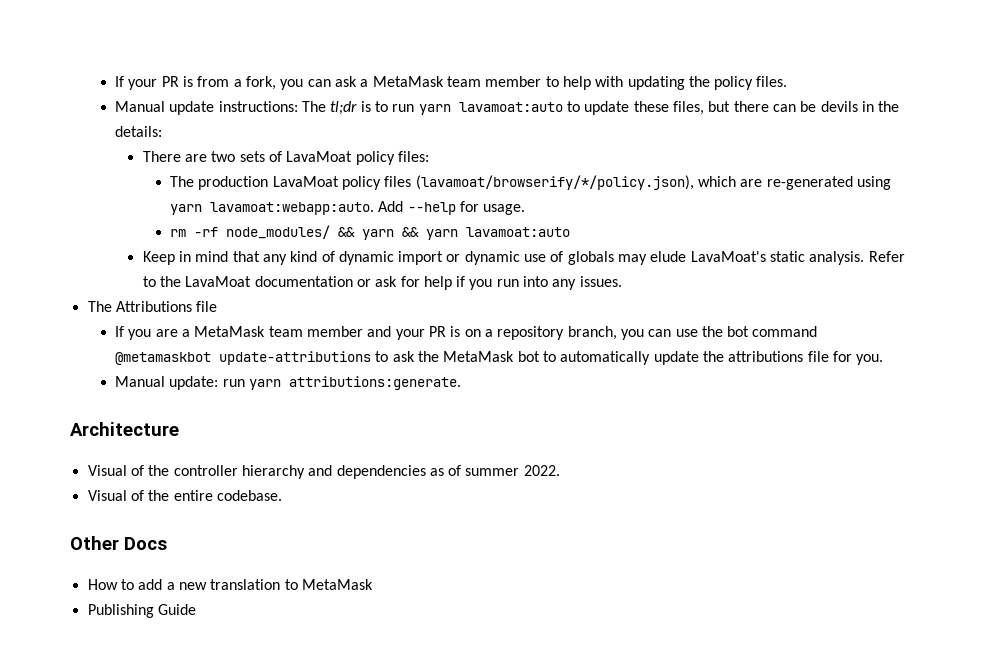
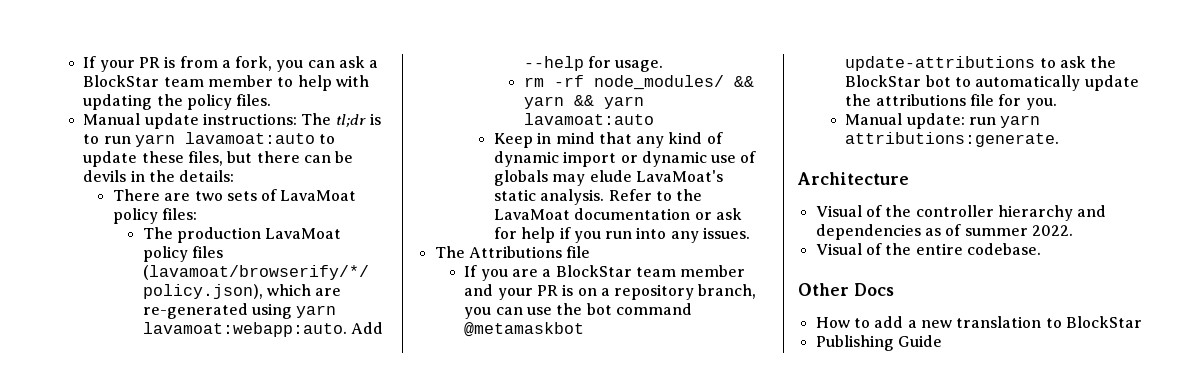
- If your PR is from a fork, you can ask a MetaMask team member to help with updating the policy files.
+ If your PR is from a fork, you can ask a BlockStar team member to help with updating the policy files.
- If you are a MetaMask team member and your PR is on a repository branch, you can use the bot command @metamaskbot update-attributions to ask the MetaMask bot to automatically update the attributions file for you.
+ If you are a BlockStar team member and your PR is on a repository branch, you can use the bot command @metamaskbot update-attributions to ask the BlockStar bot to automatically update the attributions file for you.
- How to add a new translation to MetaMask
+ How to add a new translation to BlockStar

